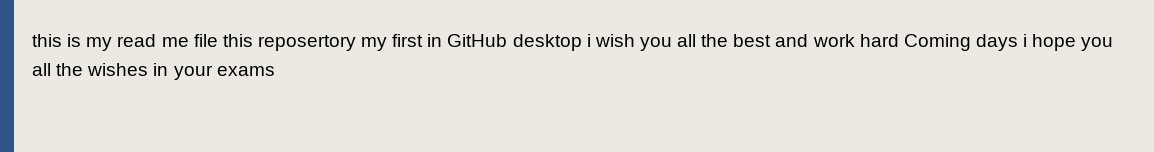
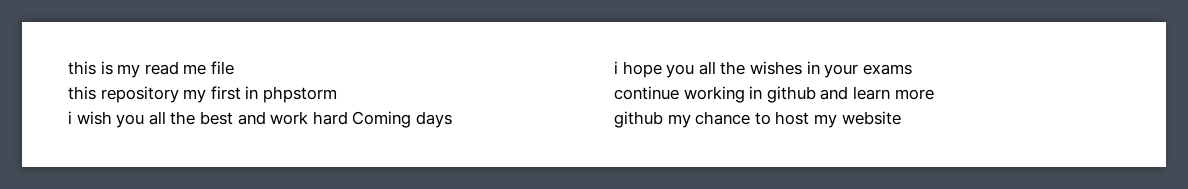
- this is my read me file this reposertory my first in GitHub desktop i wish you all the best and work hard Coming days i hope you all the wishes in your exams
+ this is my read me file
+ this repository my first in phpstorm
+ i wish you all the best and work hard Coming days
+ i hope you all the wishes in your exams
+ continue working in github and learn more
+ github my chance to host my website

